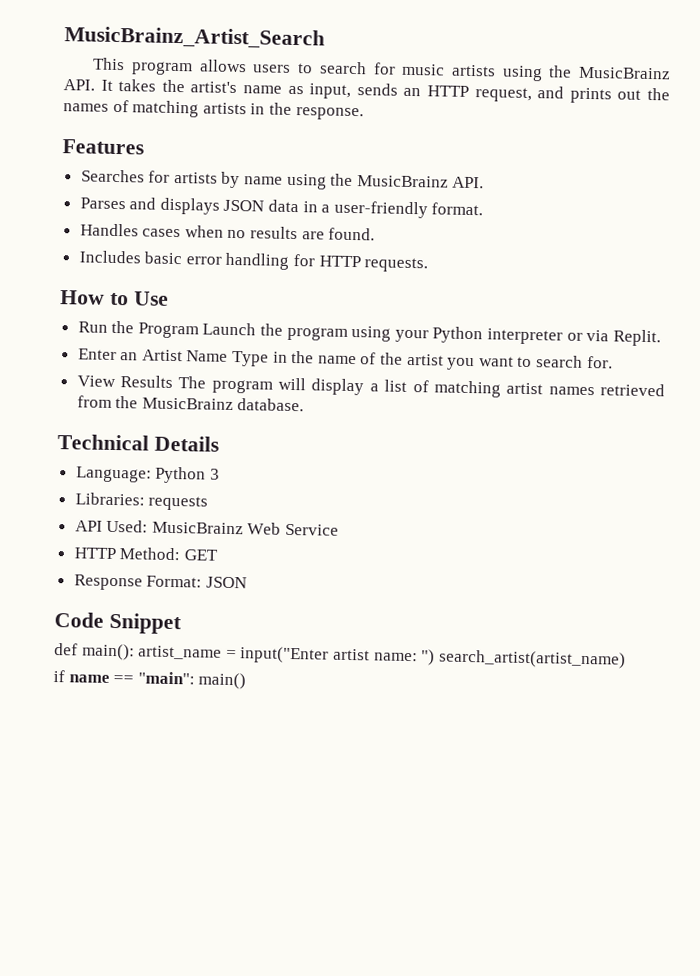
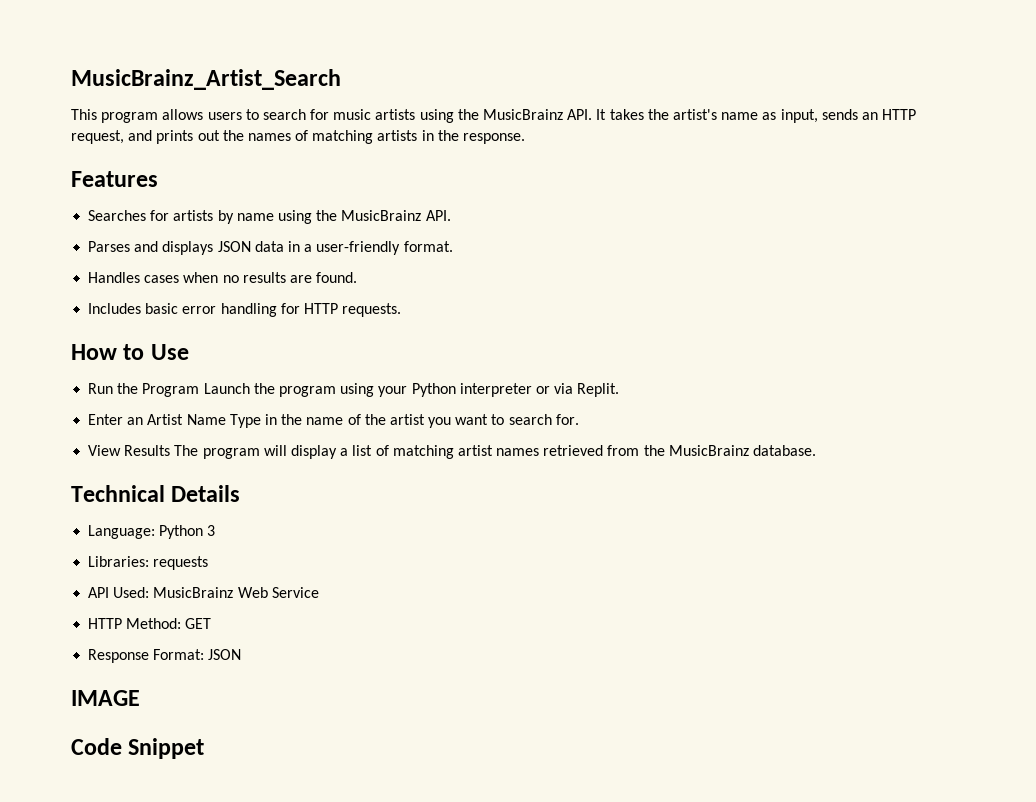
+ IMAGE
- def main(): artist_name = input("Enter artist name: ") search_artist(artist_name)
- if name == "main": main()

